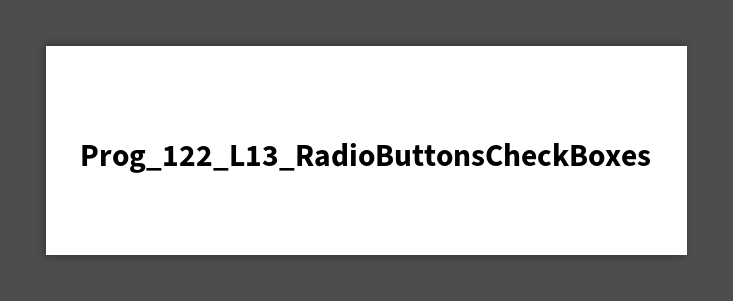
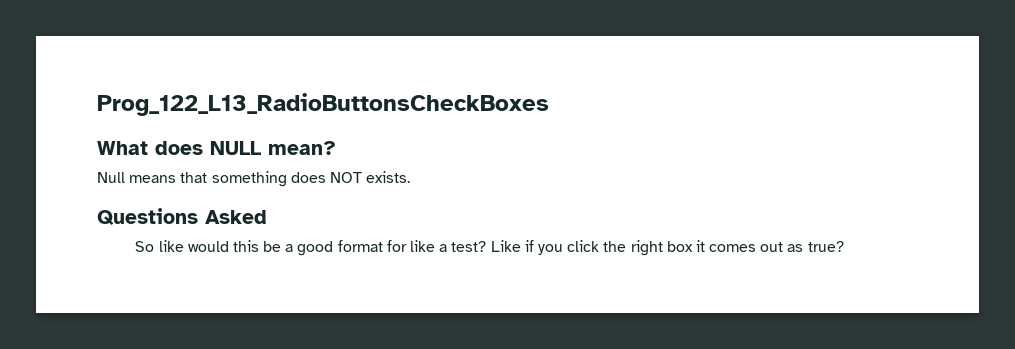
+ What does NULL mean?
+ Null means that something does NOT exists.
+ Questions Asked
+ So like would this be a good format for like a test? Like if you click the right box it comes out as true?

